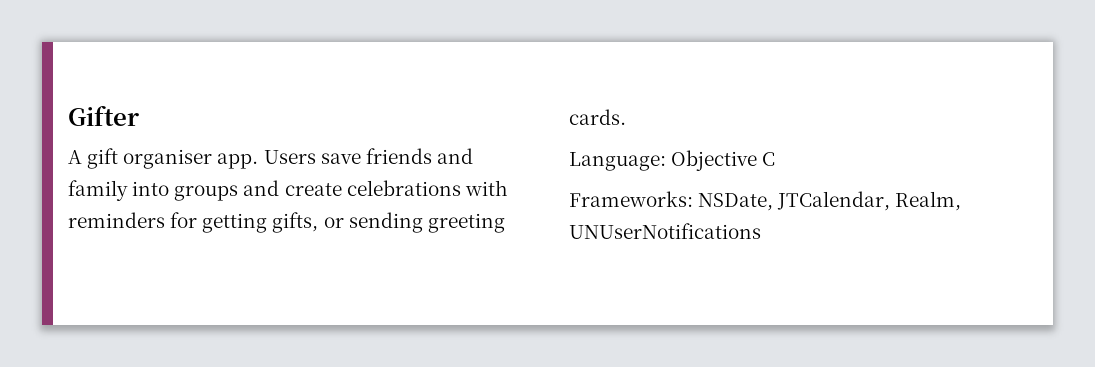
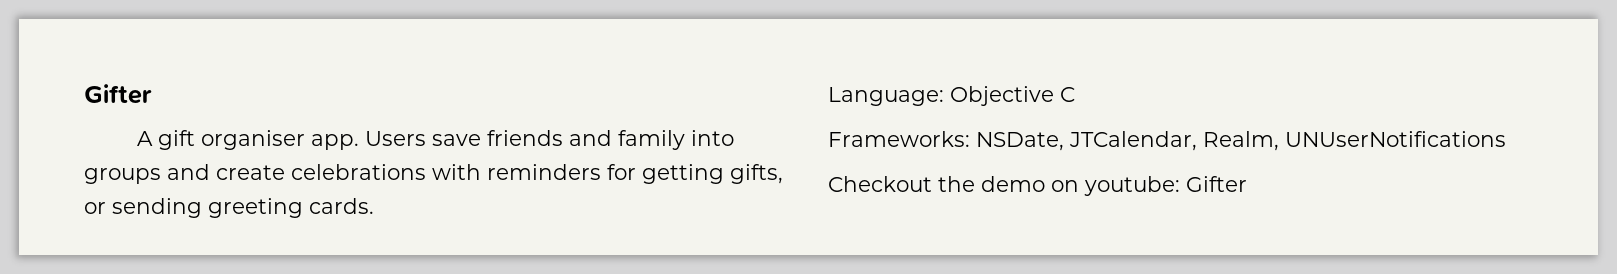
+ Checkout the demo on youtube: Gifter

